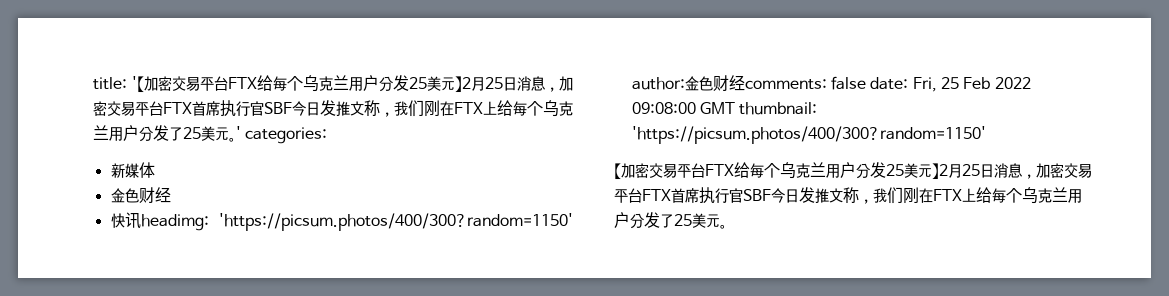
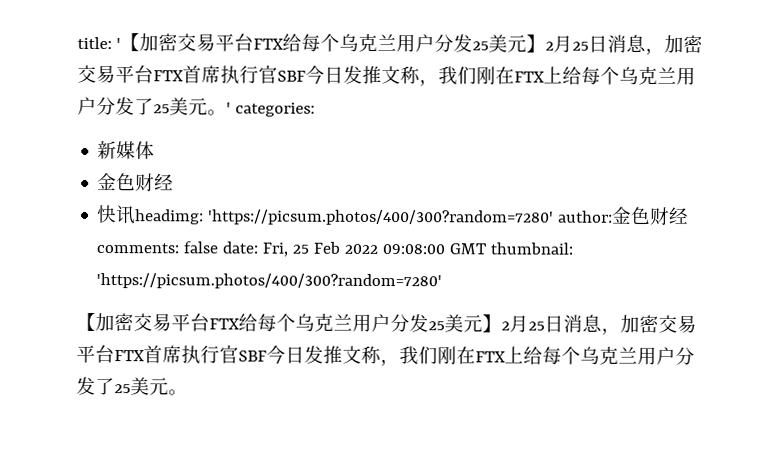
- 快讯headimg: 'https://picsum.photos/400/300?random=1150' author:金色财经comments: false date: Fri, 25 Feb 2022 09:08:00 GMT thumbnail: 'https://picsum.photos/400/300?random=1150'
+ 快讯headimg: 'https://picsum.photos/400/300?random=7280' author:金色财经comments: false date: Fri, 25 Feb 2022 09:08:00 GMT thumbnail: 'https://picsum.photos/400/300?random=7280'

